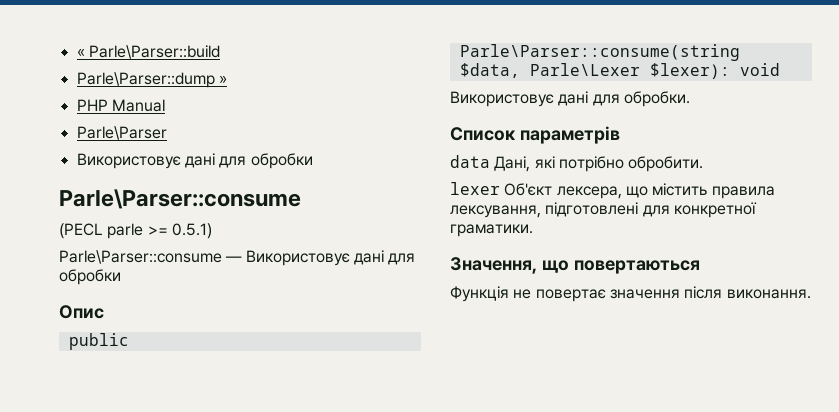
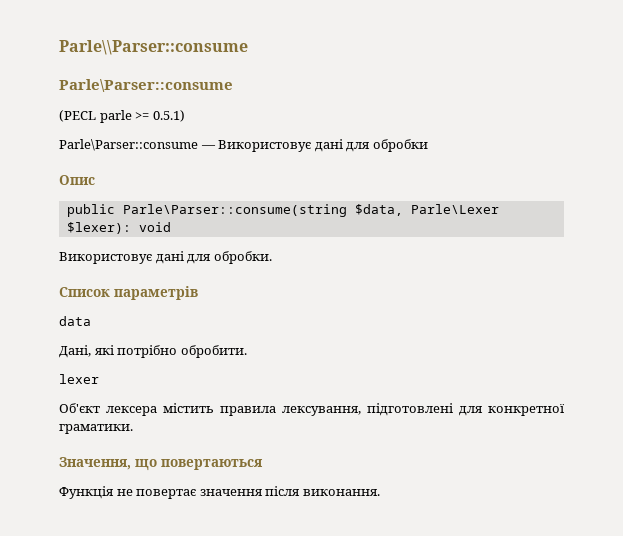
- « Parle\Parser::build
- Parle\Parser::dump »
- PHP Manual
- Parle\Parser
- Використовує дані для обробки
+ Parle\\Parser::consume
- data Дані, які потрібно обробити.
+ data
+ Дані, які потрібно обробити.
- lexer Об'єкт лексера, що містить правила лексування, підготовлені для конкретної граматики.
+ lexer
+ Об'єкт лексера містить правила лексування, підготовлені для конкретної граматики.

